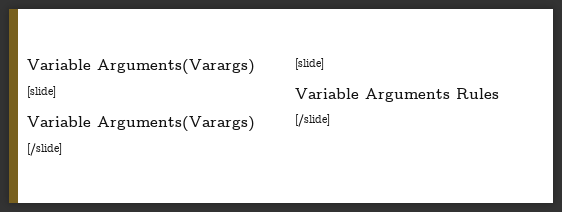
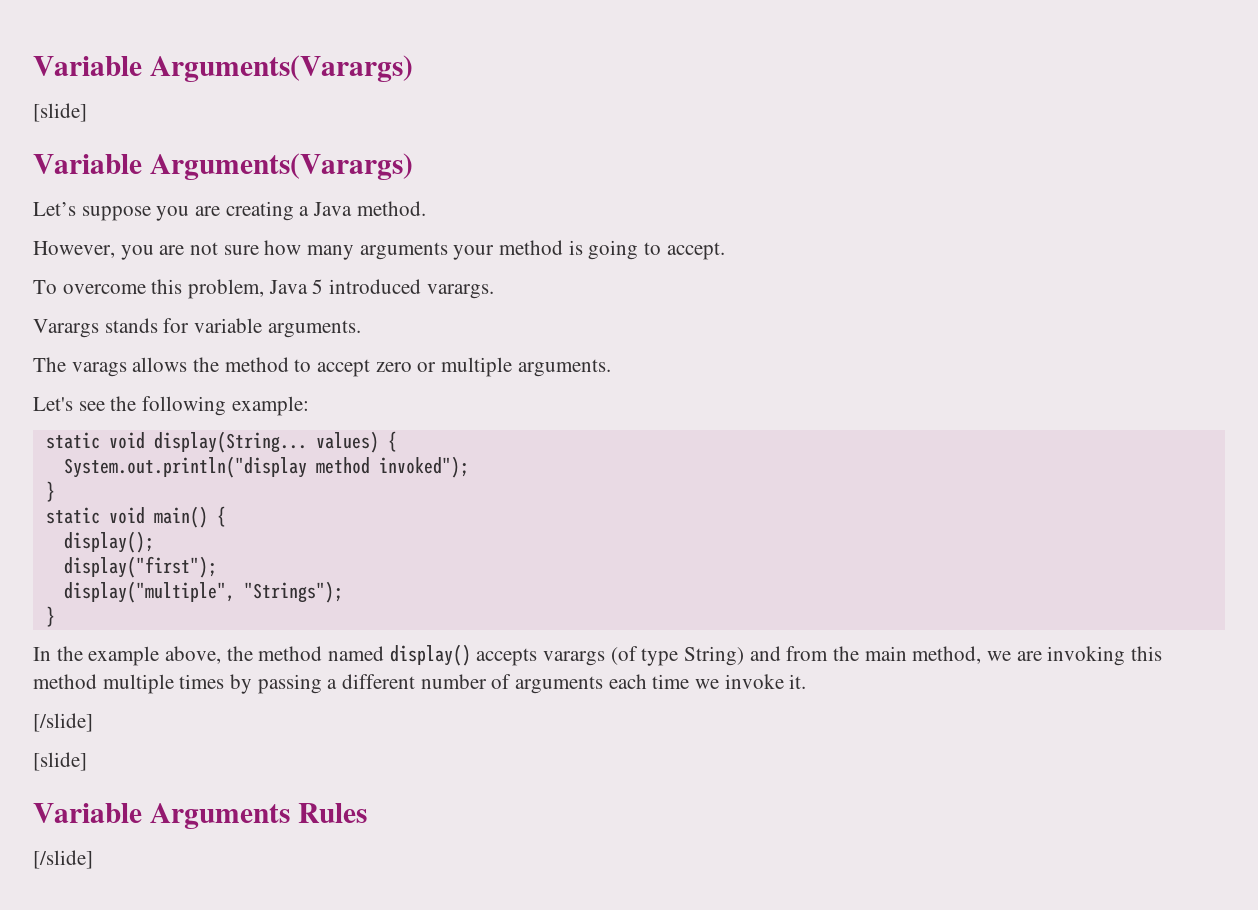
+ Let’s suppose you are creating a Java method.
+ However, you are not sure how many arguments your method is going to accept.
+ To overcome this problem, Java 5 introduced varargs.
+ Varargs stands for variable arguments.
+ The varags allows the method to accept zero or multiple arguments.
+ Let's see the following example:
+ static void display(String... values) {
+ System.out.println("display method invoked");
+ }
+ static void main() {
+ display();
+ display("first");
+ display("multiple", "Strings");
+ }
+ In the example above, the method named display() accepts varargs (of type String) and from the main method, we are invoking this method multiple times by passing a different number of arguments each time we invoke it.

